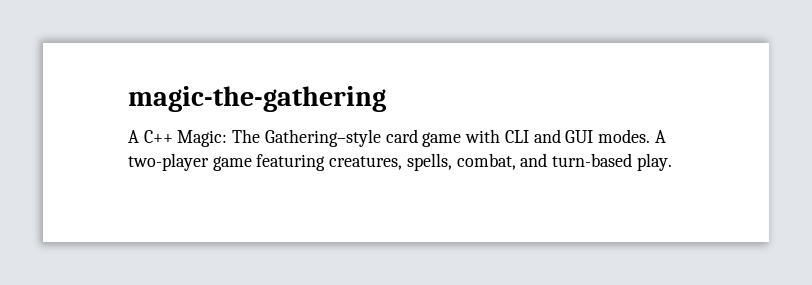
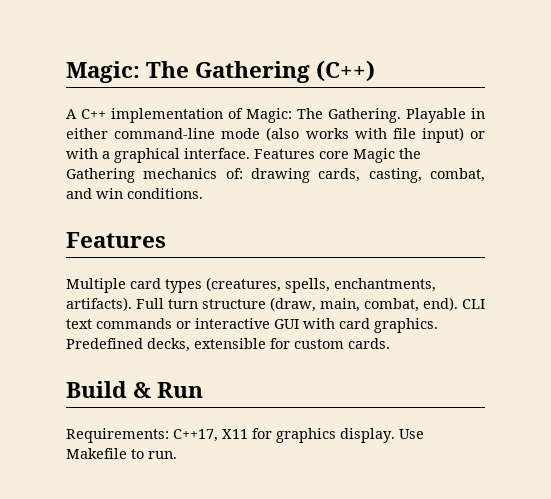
- magic-the-gathering
- A C++ Magic: The Gathering–style card game with CLI and GUI modes. A two-player game featuring creatures, spells, combat, and turn-based play.
+ Magic: The Gathering (C++)
+ A C++ implementation of Magic: The Gathering. Playable in either command-line mode (also works with file input) or with a graphical interface. Features core Magic the Gathering mechanics of: drawing cards, casting, combat, and win conditions.
+ Features
+ Multiple card types (creatures, spells, enchantments, artifacts). Full turn structure (draw, main, combat, end). CLI text commands or interactive GUI with card graphics. Predefined decks, extensible for custom cards.
+ Build & Run
+ Requirements: C++17, X11 for graphics display. Use Makefile to run.

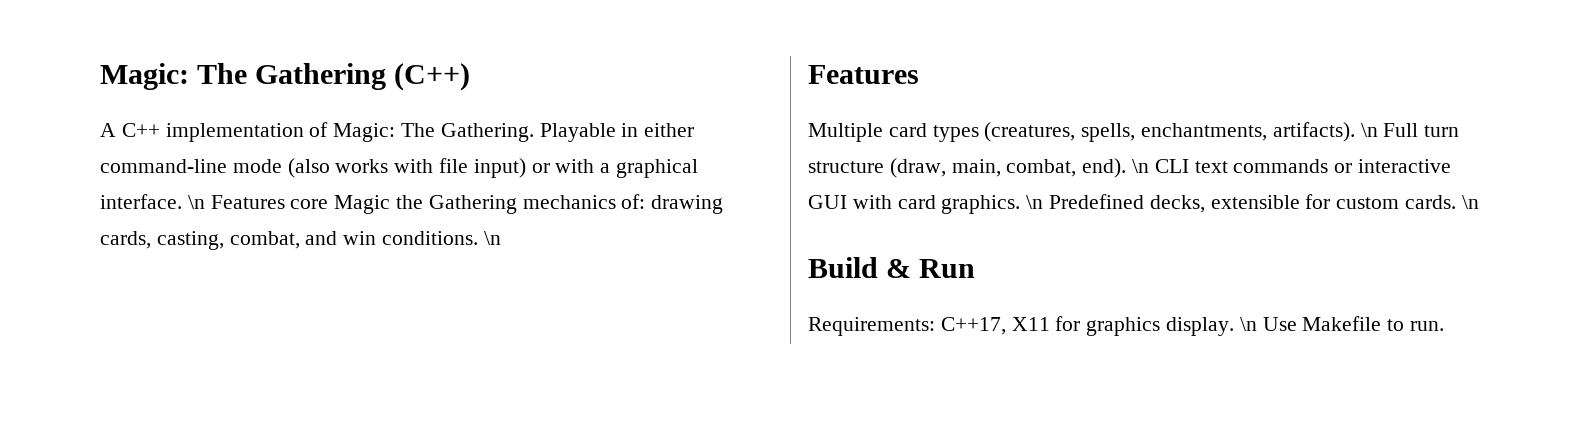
- Features core Magic the Gathering mechanics of: drawing cards, casting, combat, and win conditions.
+ \n Features core Magic the Gathering mechanics of: drawing cards, casting, combat, and win conditions. \n
- Full turn structure (draw, main, combat, end).
+ \n Full turn structure (draw, main, combat, end).
- CLI text commands or interactive GUI with card graphics.
+ \n CLI text commands or interactive GUI with card graphics.
- Predefined decks, extensible for custom cards.
+ \n Predefined decks, extensible for custom cards. \n
- Use Makefile to run.
+ \n Use Makefile to run.

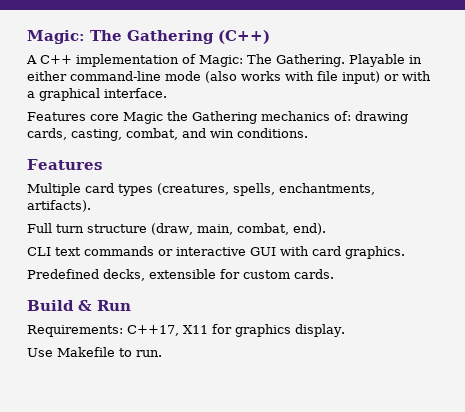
- Playable in either command-line mode (also works with file input) or with a graphical interface. \n Features core Magic the Gathering mechanics of: drawing cards, casting, combat, and win conditions. \n
+ Playable in either command-line mode (also works with file input) or with a graphical interface.
+ Features core Magic the Gathering mechanics of: drawing cards, casting, combat, and win conditions.
- Multiple card types (creatures, spells, enchantments, artifacts). \n Full turn structure (draw, main, combat, end). \n CLI text commands or interactive GUI with card graphics. \n Predefined decks, extensible for custom cards. \n
+ Multiple card types (creatures, spells, enchantments, artifacts).
+ Full turn structure (draw, main, combat, end).
+ CLI text commands or interactive GUI with card graphics.
+ Predefined decks, extensible for custom cards.
- Requirements: C++17, X11 for graphics display. \n Use Makefile to run.
+ Requirements: C++17, X11 for graphics display.
+ Use Makefile to run.

